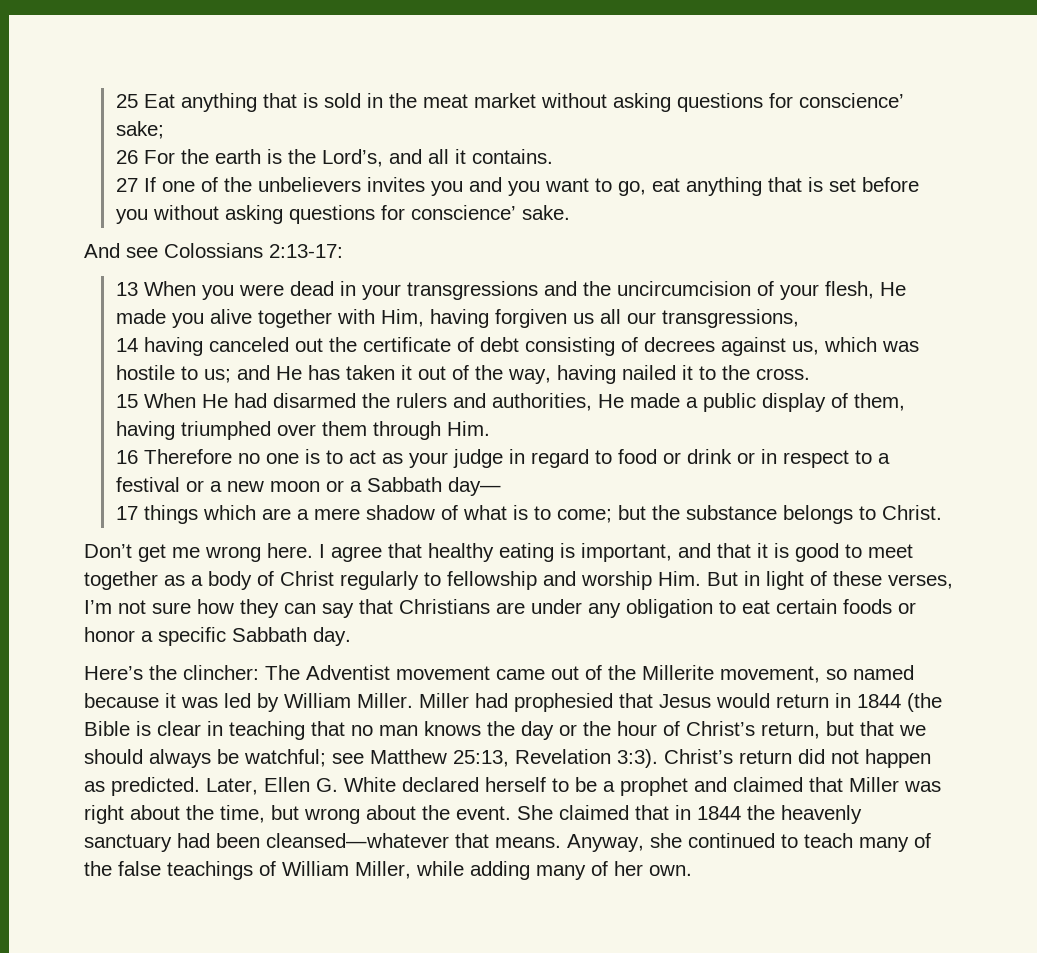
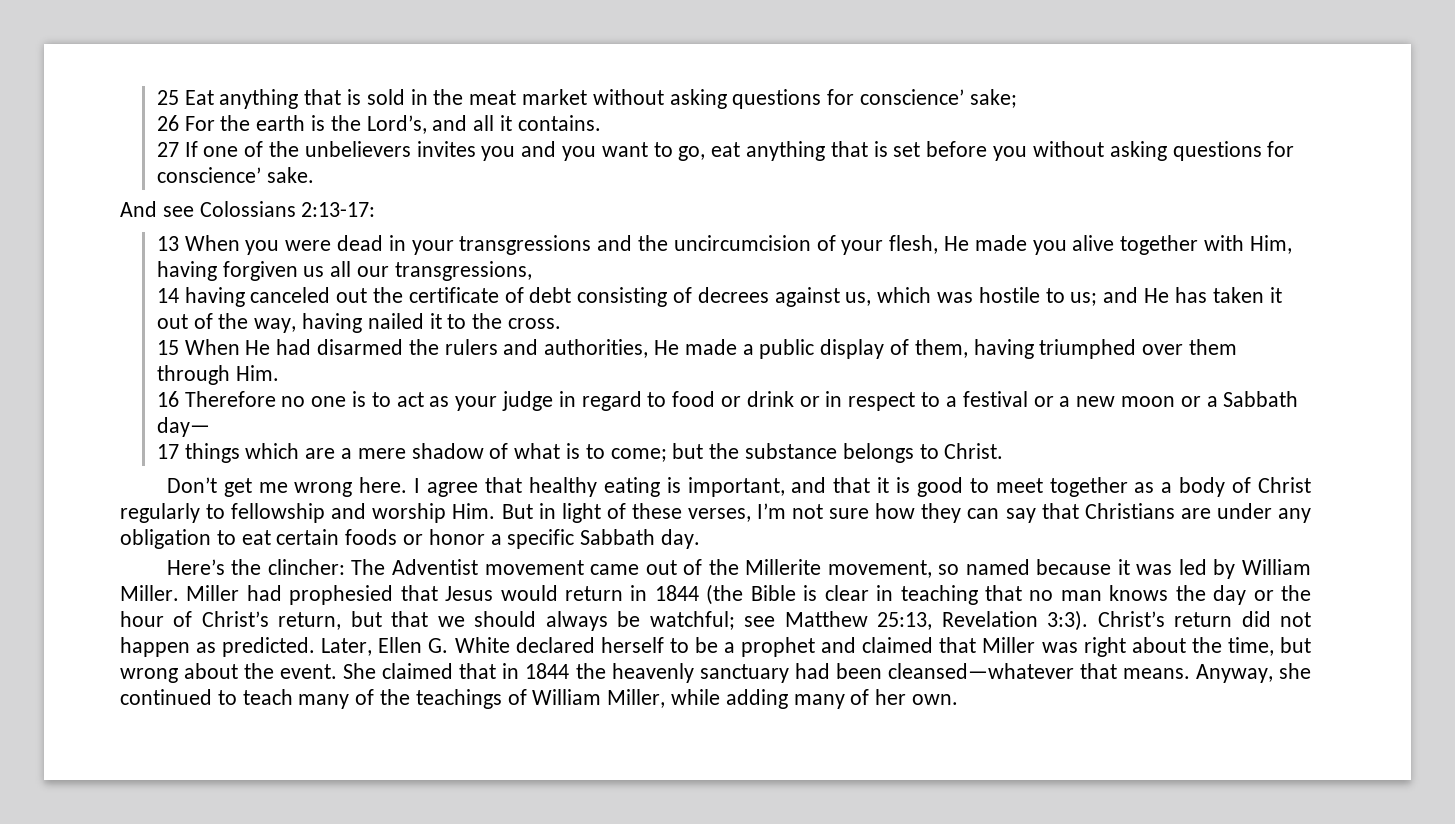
- Anyway, she continued to teach many of the false teachings of William Miller, while adding many of her own.
+ Anyway, she continued to teach many of the teachings of William Miller, while adding many of her own.

